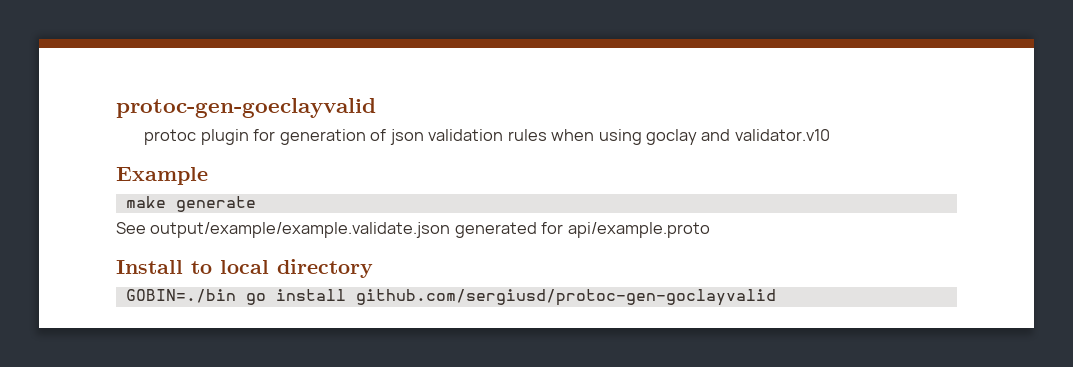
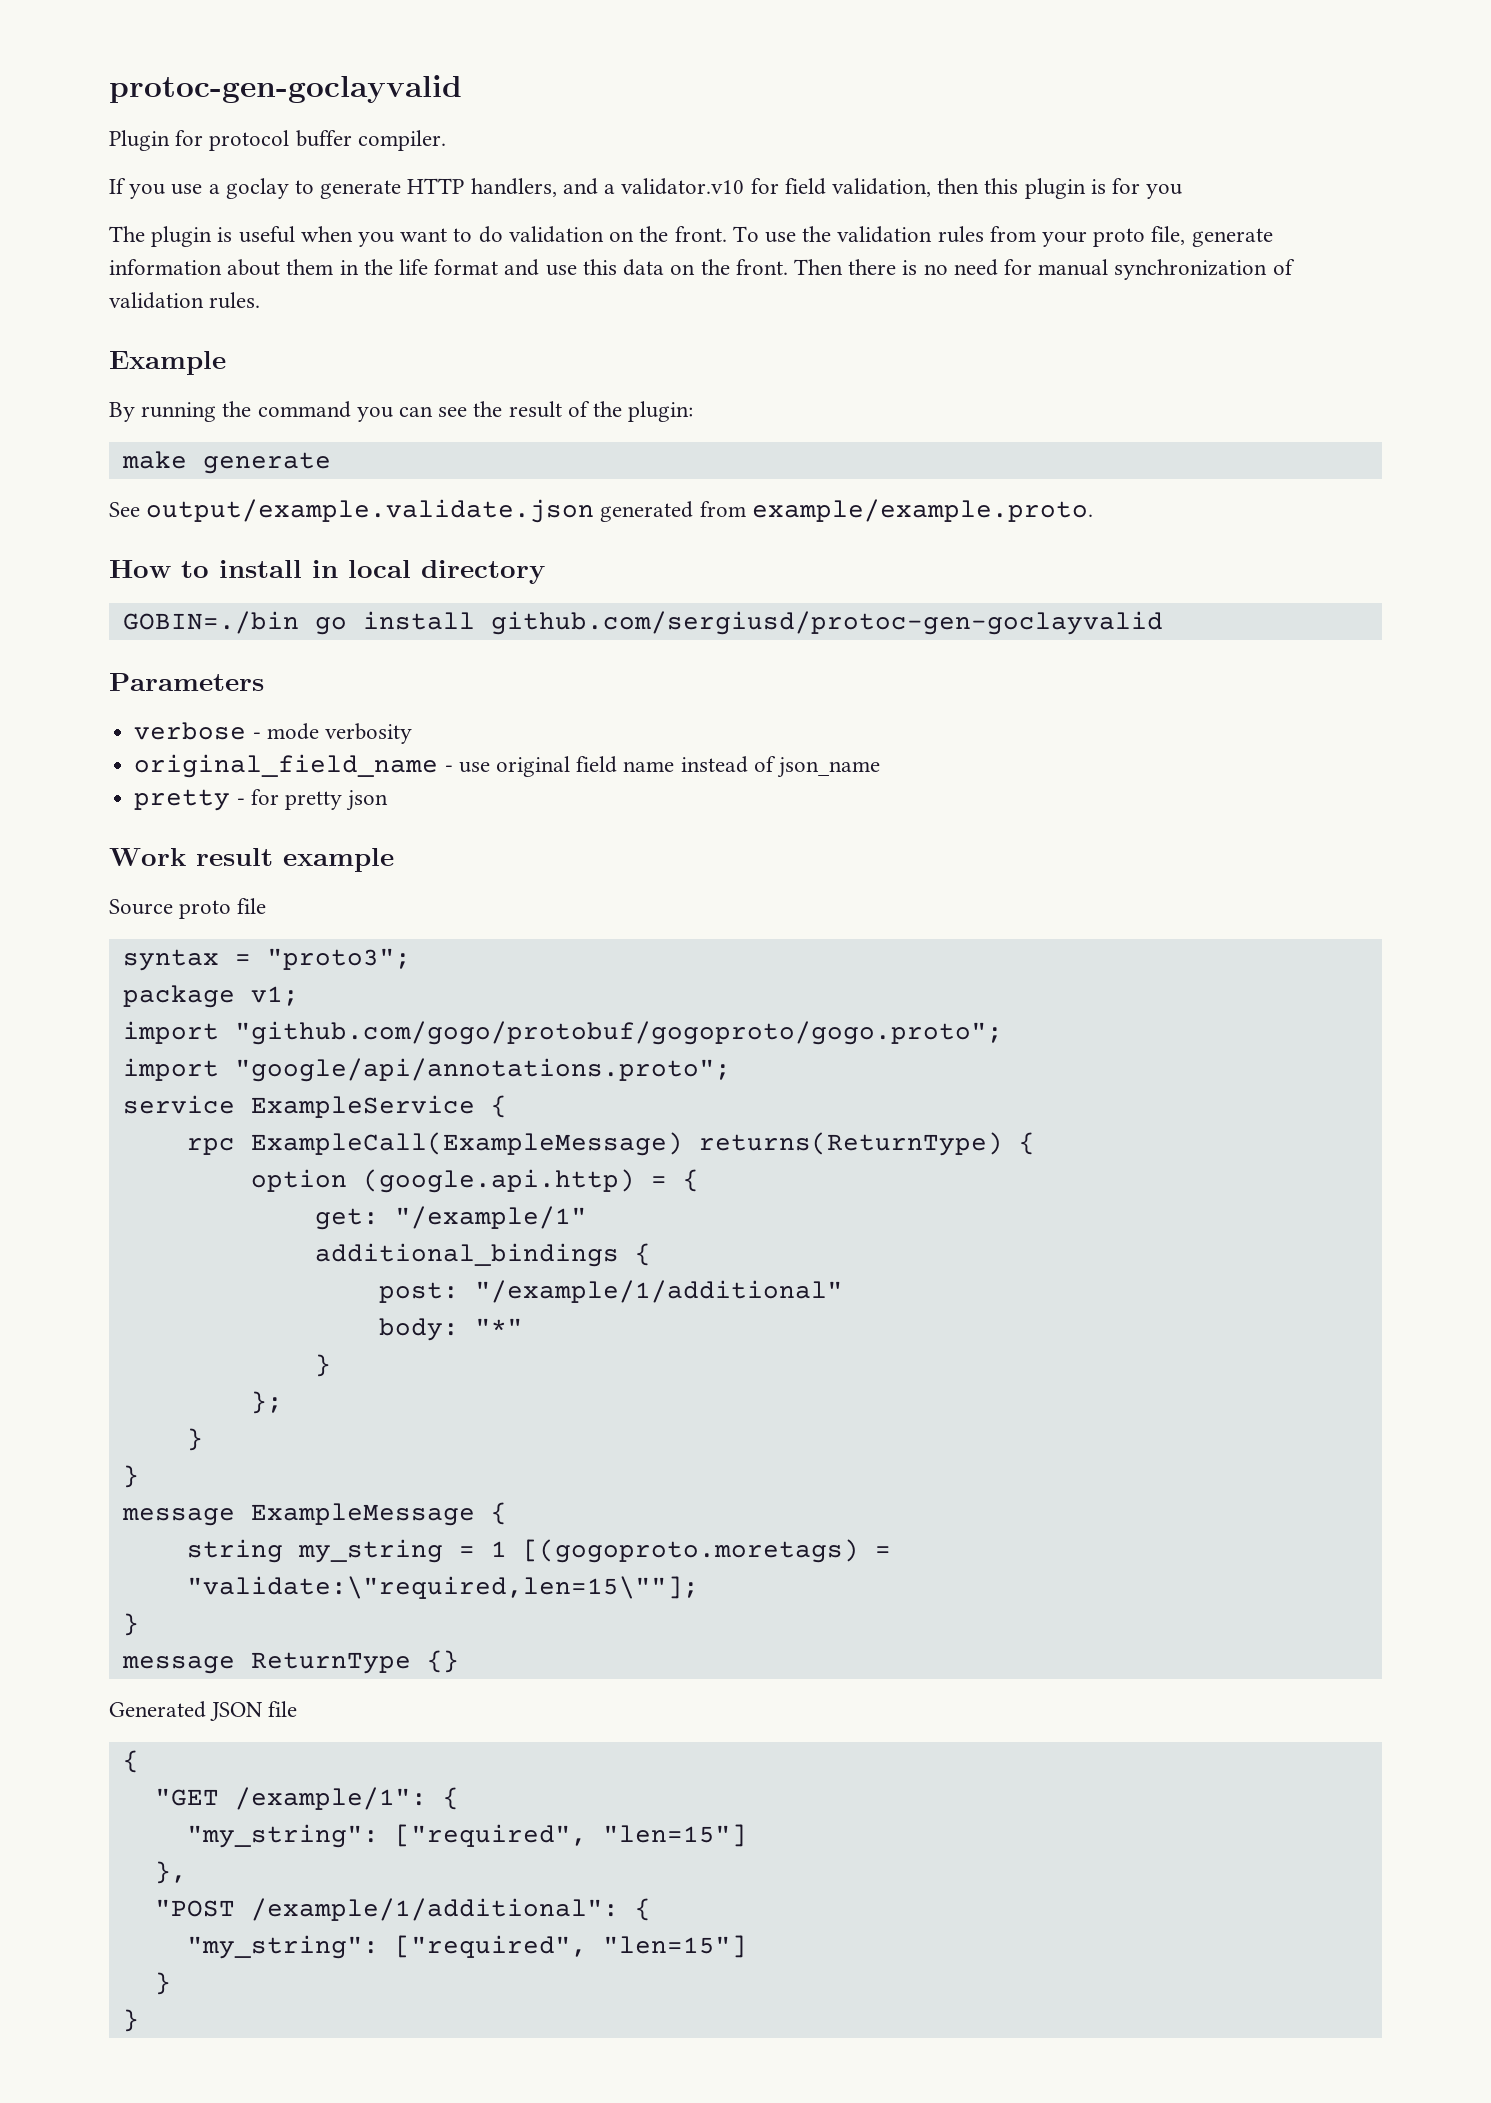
- protoc-gen-goeclayvalid
- protoc plugin for generation of json validation rules when using goclay and validator.v10
+ protoc-gen-goclayvalid
+ Plugin for protocol buffer compiler.
+ If you use a goclay to generate HTTP handlers, and a validator.v10 for field validation, then this plugin is for you
+ The plugin is useful when you want to do validation on the front. To use the validation rules from your proto file, generate information about them in the life format and use this data on the front. Then there is no need for manual synchronization of validation rules.
  Example
+ By running the command you can see the result of the plugin:
  make generate
- See output/example/example.validate.json generated for api/example.proto
- Install to local directory
+ See output/example.validate.json generated from example/example.proto.
+ How to install in local directory
+ Parameters
+ verbose - mode verbosity
+ original_field_name - use original field name instead of json_name
+ pretty - for pretty json
+ Work result example
+ Source proto file
+ syntax = "proto3";
+ package v1;
+ import "github.com/gogo/protobuf/gogoproto/gogo.proto";
+ import "google/api/annotations.proto";
+ service ExampleService {
+ rpc ExampleCall(ExampleMessage) returns(ReturnType) {
+ option (google.api.http) = {
+ get: "/example/1"
+ additional_bindings {
+ post: "/example/1/additional"
+ body: "*"
+ }
+ };
+ }
+ }
+ message ExampleMessage {
+ string my_string = 1 [(gogoproto.moretags) = "validate:\"required,len=15\""];
+ }
+ message ReturnType {}
+ Generated JSON file
+ {
+ "GET /example/1": {
+ "my_string": ["required", "len=15"]
+ },
+ "POST /example/1/additional": {
+ "my_string": ["required", "len=15"]
+ }
+ }

